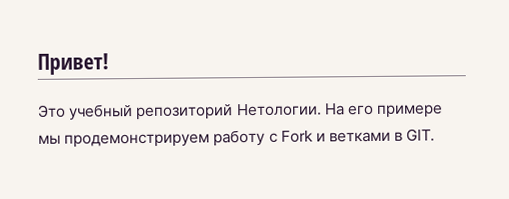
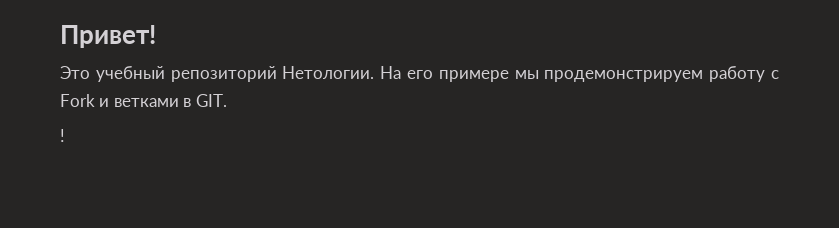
+ !

